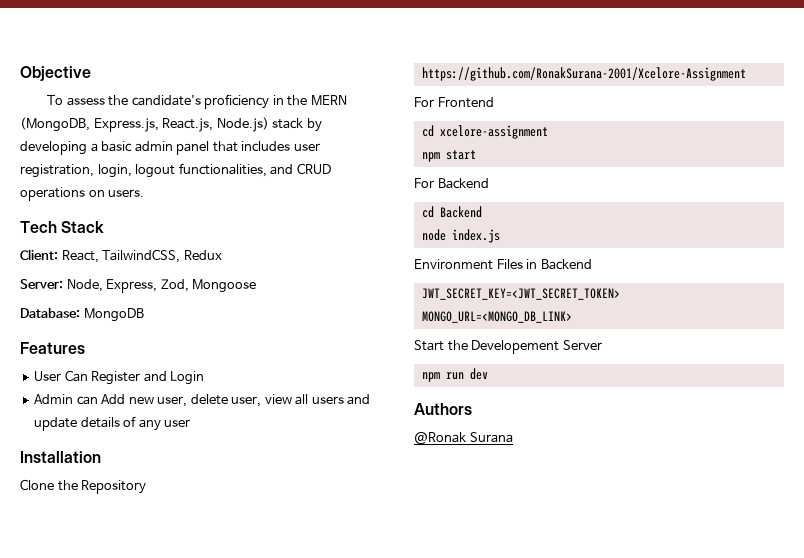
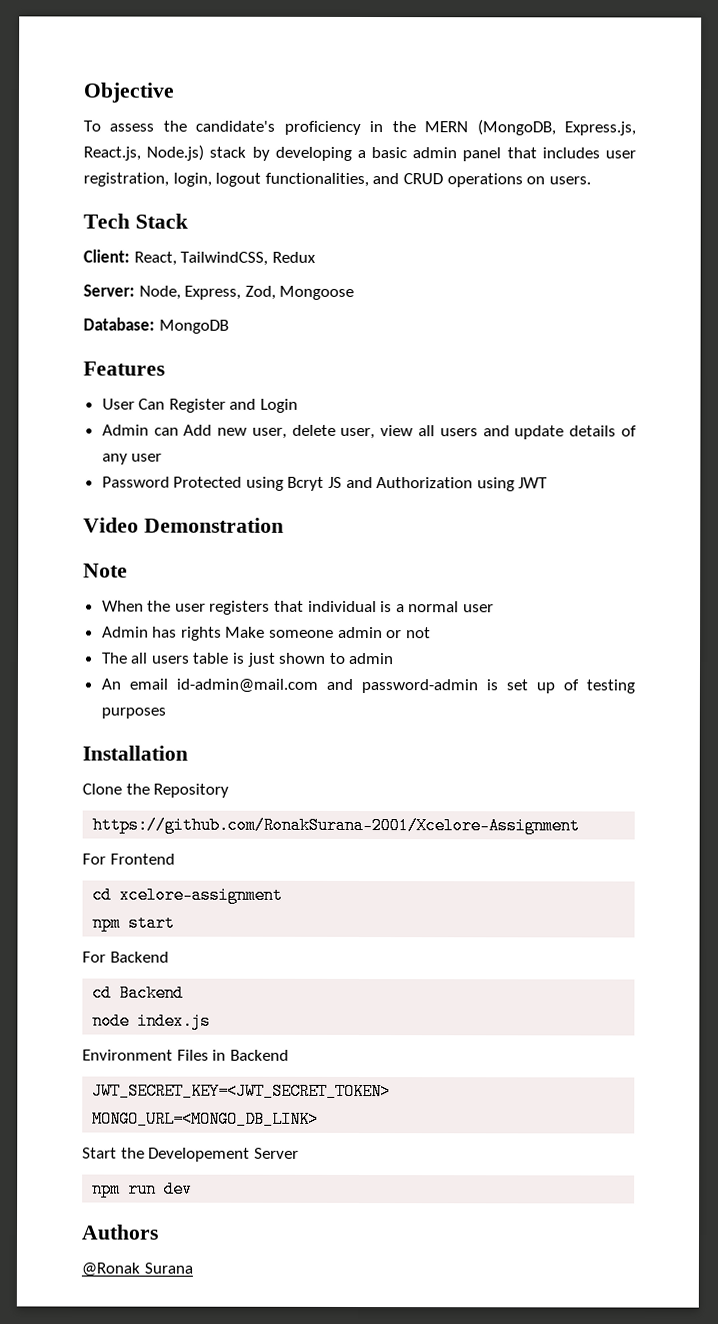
+ Password Protected using Bcryt JS and Authorization using JWT
+ Video Demonstration
+ Note
+ When the user registers that individual is a normal user
+ Admin has rights Make someone admin or not
+ The all users table is just shown to admin
+ An email id-admin@mail.com and password-admin is set up of testing purposes

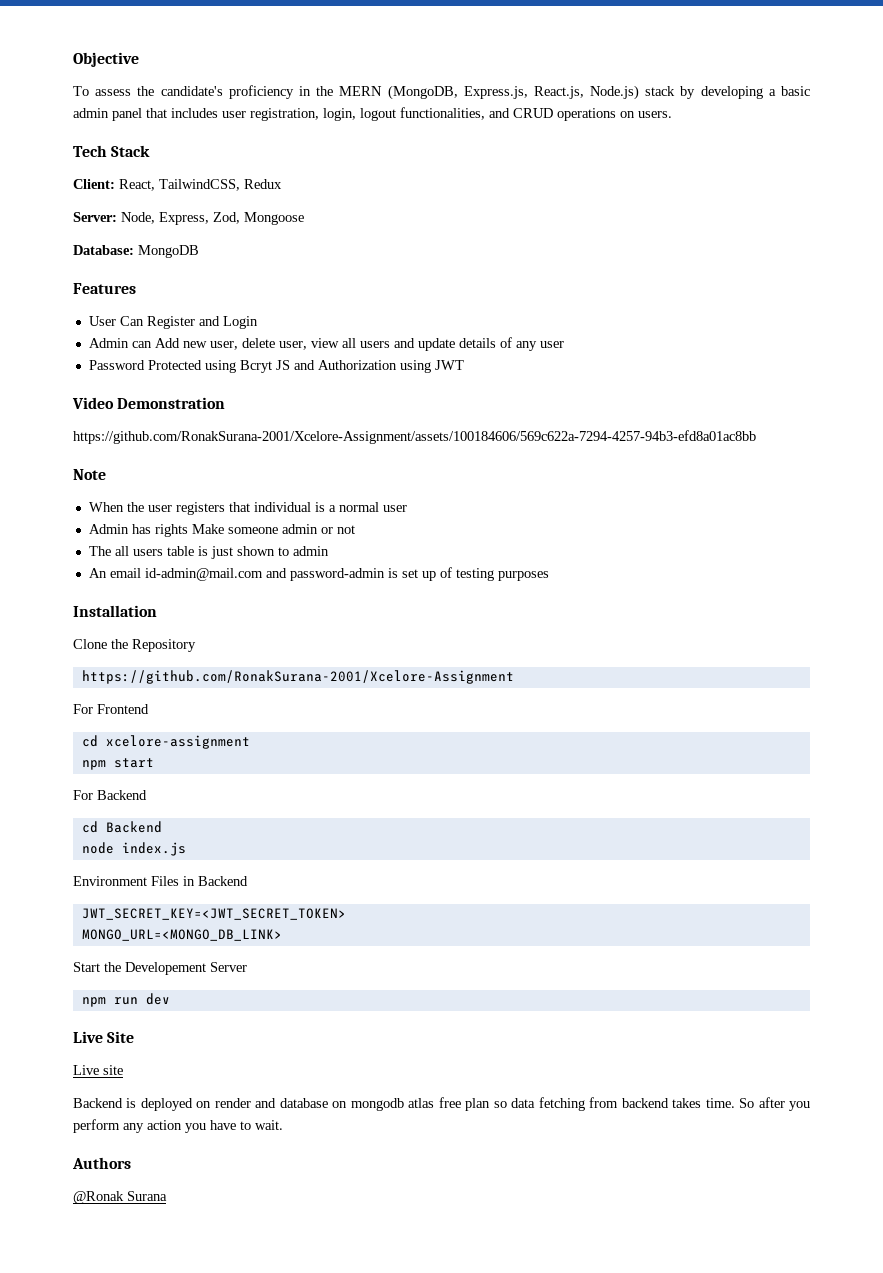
+ https://github.com/RonakSurana-2001/Xcelore-Assignment/assets/100184606/569c622a-7294-4257-94b3-efd8a01ac8bb
+ Live Site
+ Live site
+ Backend is deployed on render and database on mongodb atlas free plan so data fetching from backend takes time. So after you perform any action you have to wait.

